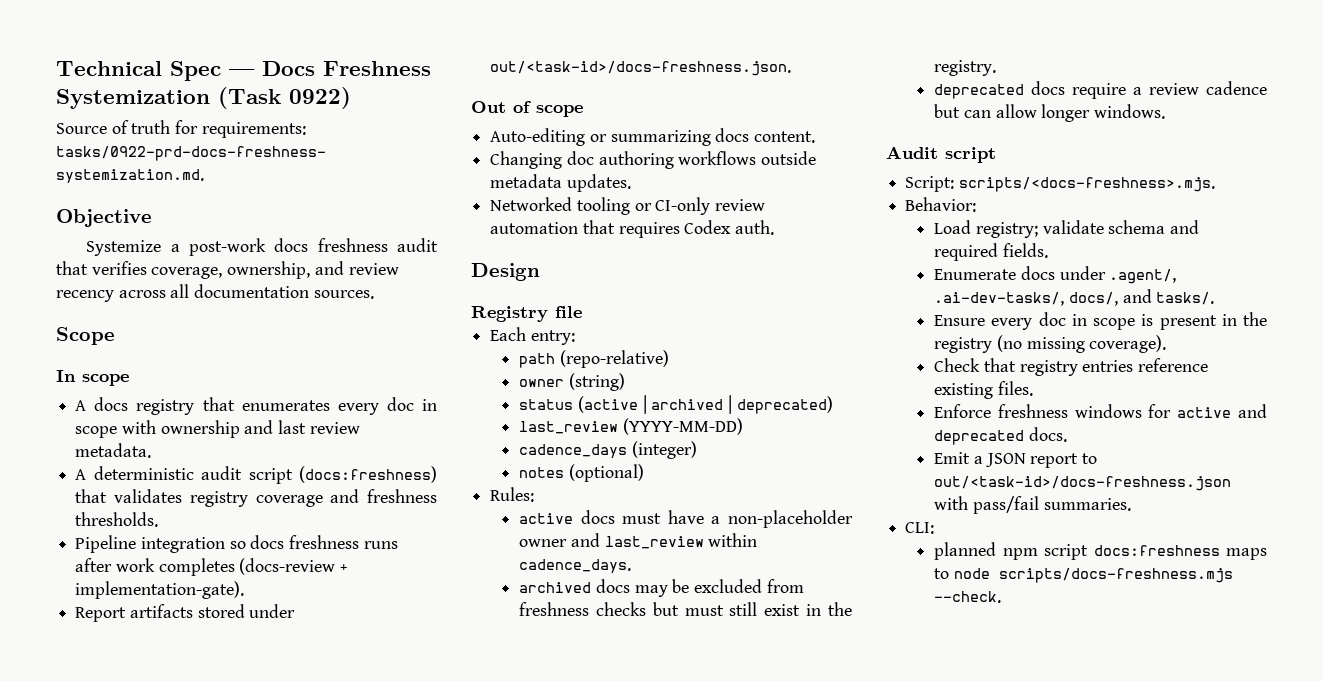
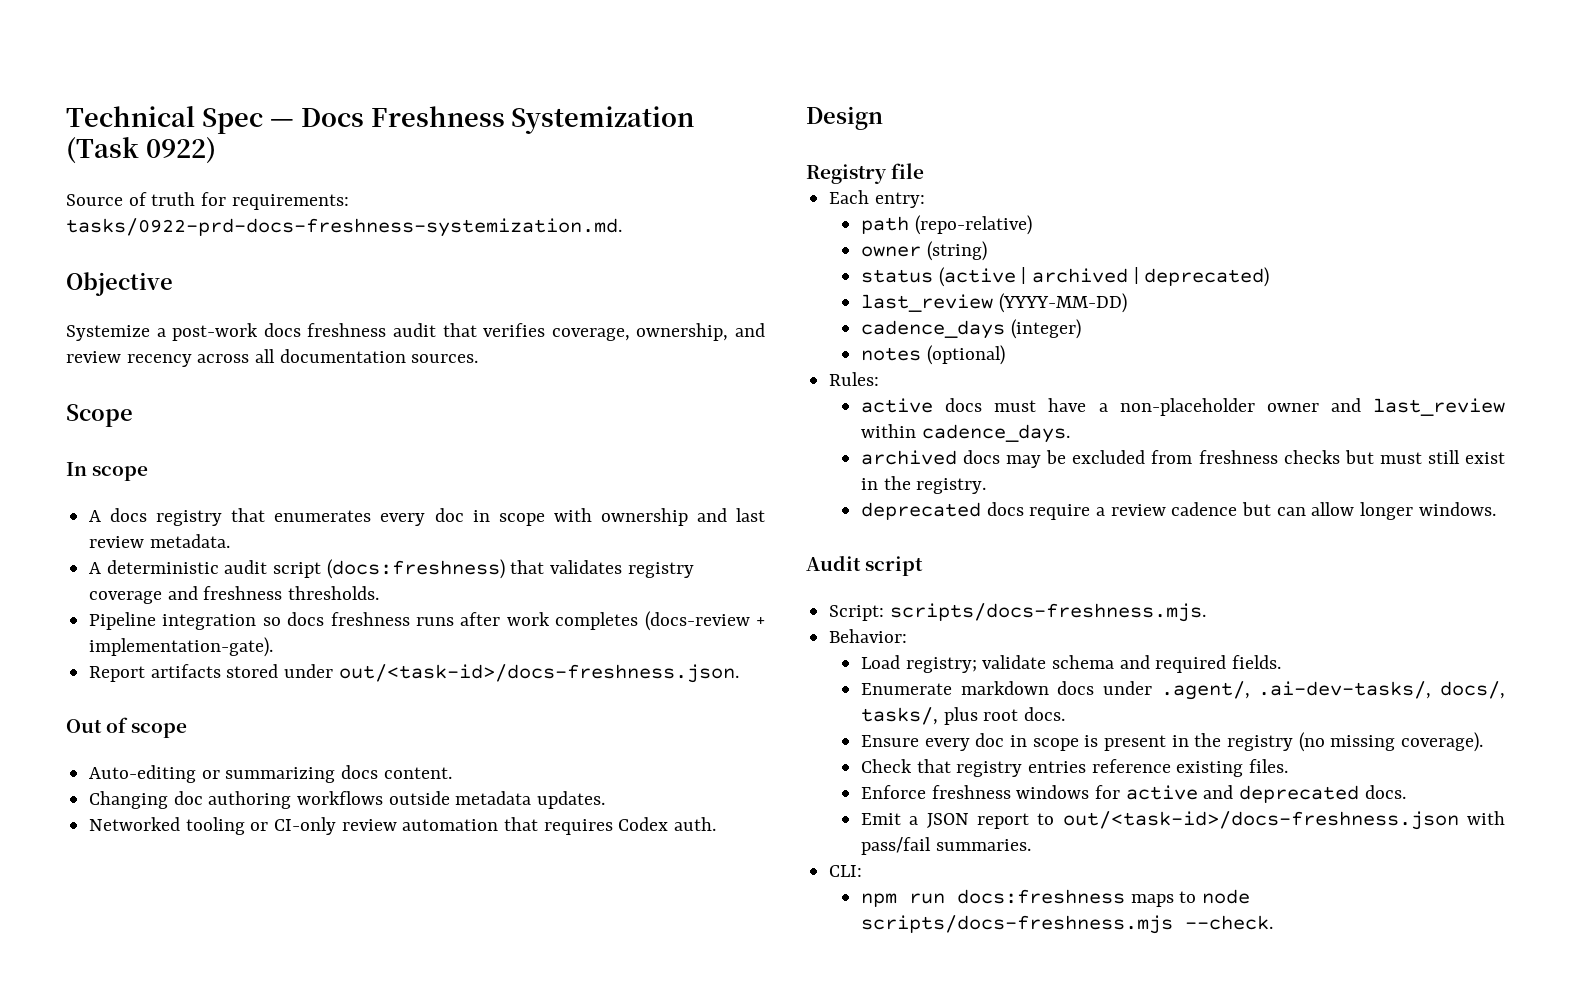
- Script: scripts/<docs-freshness>.mjs.
+ Script: scripts/docs-freshness.mjs.
- Enumerate docs under .agent/, .ai-dev-tasks/, docs/, and tasks/.
+ Enumerate markdown docs under .agent/, .ai-dev-tasks/, docs/, tasks/, plus root docs.
- planned npm script docs:freshness maps to node scripts/docs-freshness.mjs --check.
+ npm run docs:freshness maps to node scripts/docs-freshness.mjs --check.

